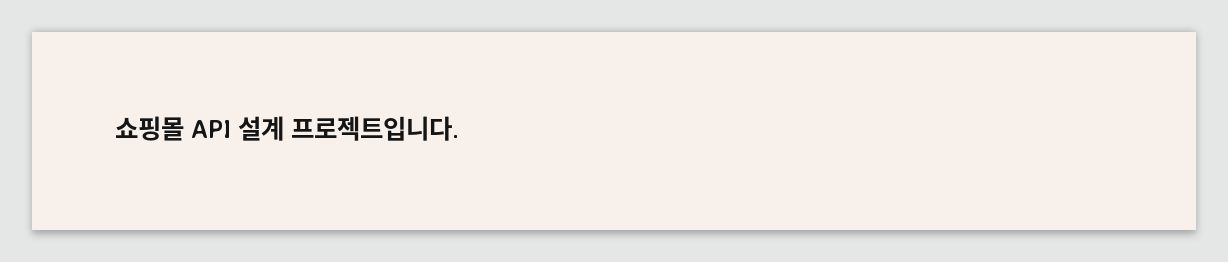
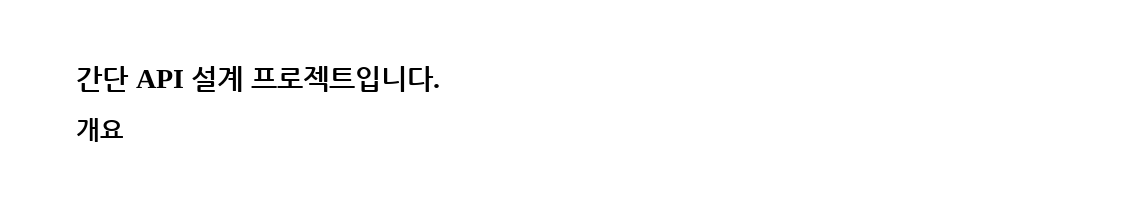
- 쇼핑몰 API 설계 프로젝트입니다.
+ 간단 API 설계 프로젝트입니다.
+ 개요

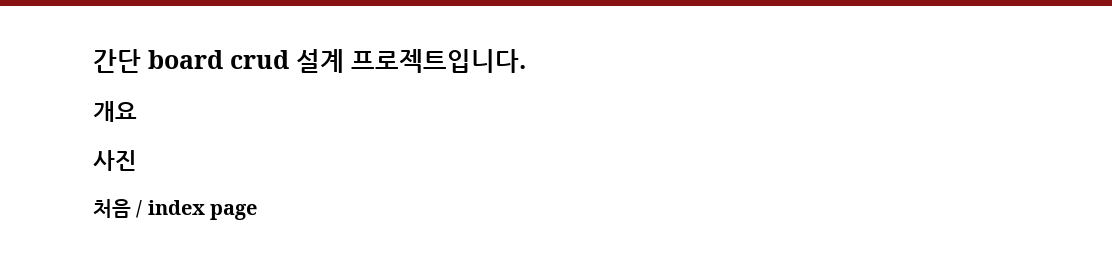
- 간단 API 설계 프로젝트입니다.
+ 간단 board crud 설계 프로젝트입니다.
+ 사진
+ 처음 / index page

